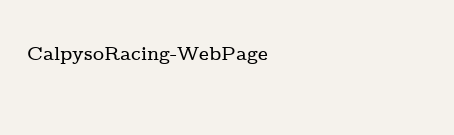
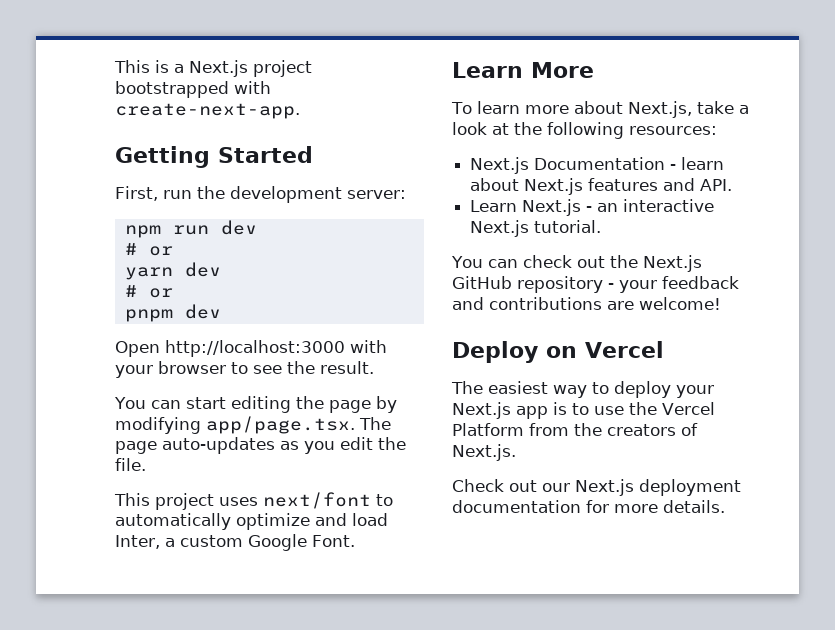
- CalpysoRacing-WebPage
+ This is a Next.js project bootstrapped with create-next-app.
+ Getting Started
+ First, run the development server:
+ npm run dev
+ # or
+ yarn dev
+ # or
+ pnpm dev
+ Open http://localhost:3000 with your browser to see the result.
+ You can start editing the page by modifying app/page.tsx. The page auto-updates as you edit the file.
+ This project uses next/font to automatically optimize and load Inter, a custom Google Font.
+ Learn More
+ To learn more about Next.js, take a look at the following resources:
+ Next.js Documentation - learn about Next.js features and API.
+ Learn Next.js - an interactive Next.js tutorial.
+ You can check out the Next.js GitHub repository - your feedback and contributions are welcome!
+ Deploy on Vercel
+ The easiest way to deploy your Next.js app is to use the Vercel Platform from the creators of Next.js.
+ Check out our Next.js deployment documentation for more details.

